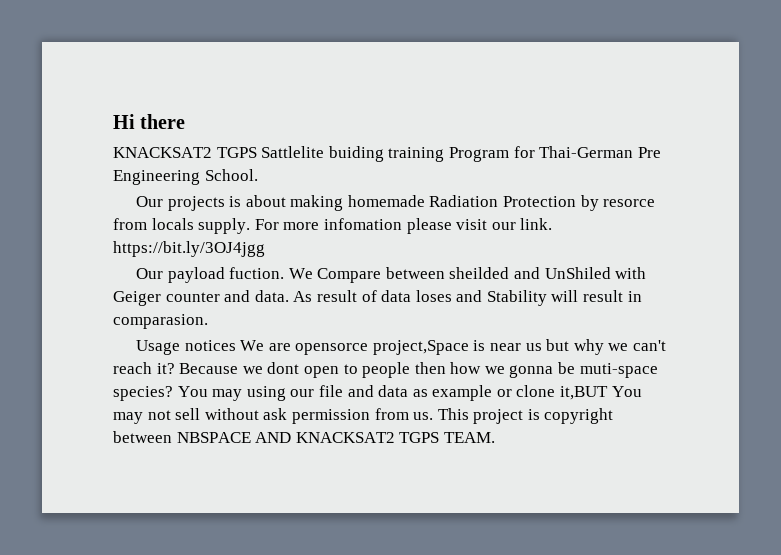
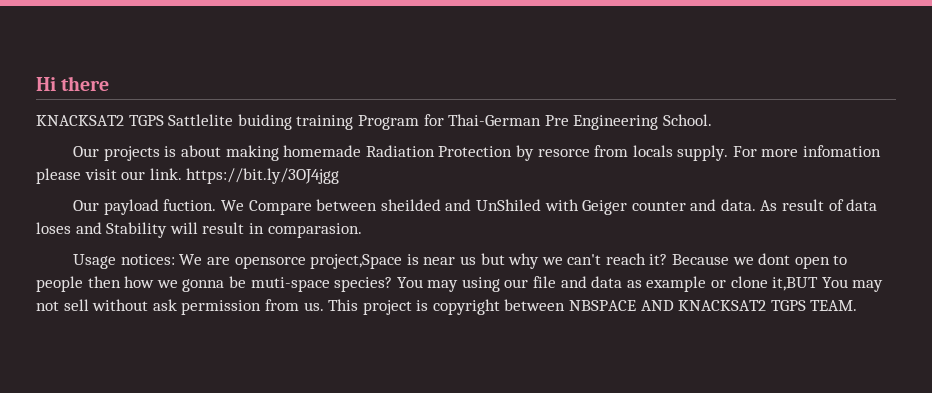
- Usage notices We are opensorce project,Space is near us but why we can't reach it?
+ Usage notices: We are opensorce project,Space is near us but why we can't reach it?

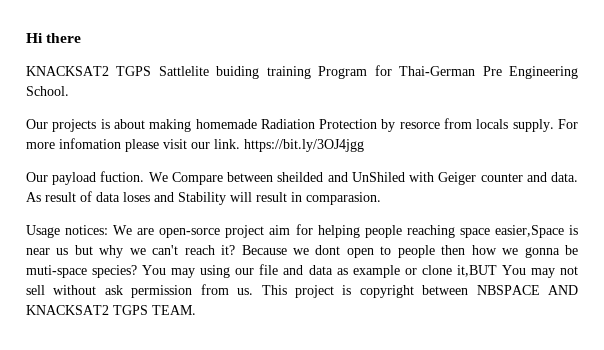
- Usage notices: We are opensorce project,Space is near us but why we can't reach it?
+ Usage notices: We are open-sorce project aim for helping people reaching space easier,Space is near us but why we can't reach it?

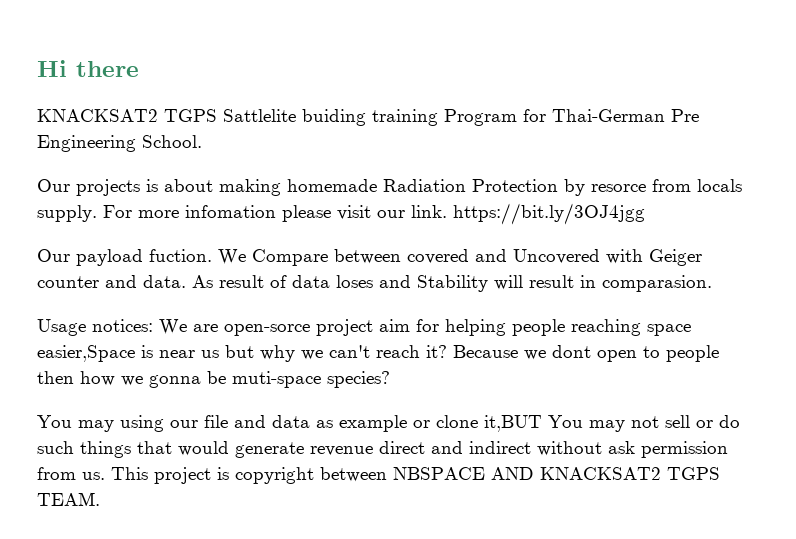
- We Compare between sheilded and UnShiled with Geiger counter and data.
+ We Compare between covered and Uncovered with Geiger counter and data.
- Because we dont open to people then how we gonna be muti-space species? You may using our file and data as example or clone it,BUT You may not sell without ask permission from us.
+ Because we dont open to people then how we gonna be muti-space species?
+ You may using our file and data as example or clone it,BUT You may not sell or do such things that would generate revenue direct and indirect without ask permission from us.

